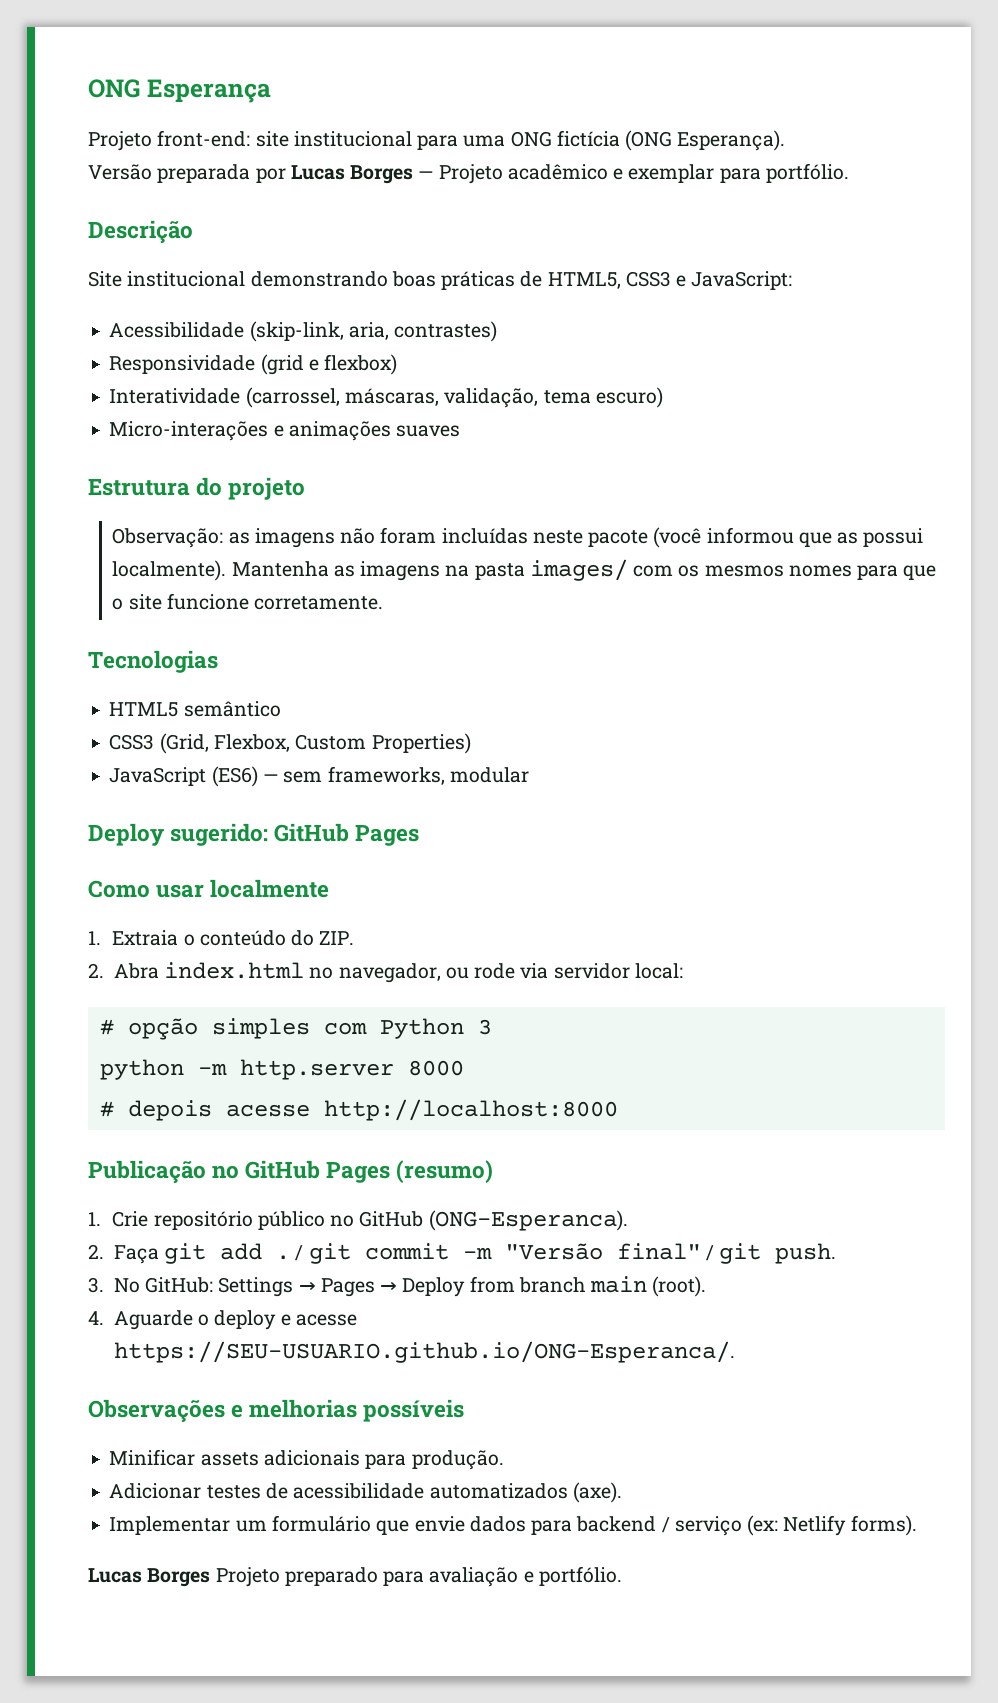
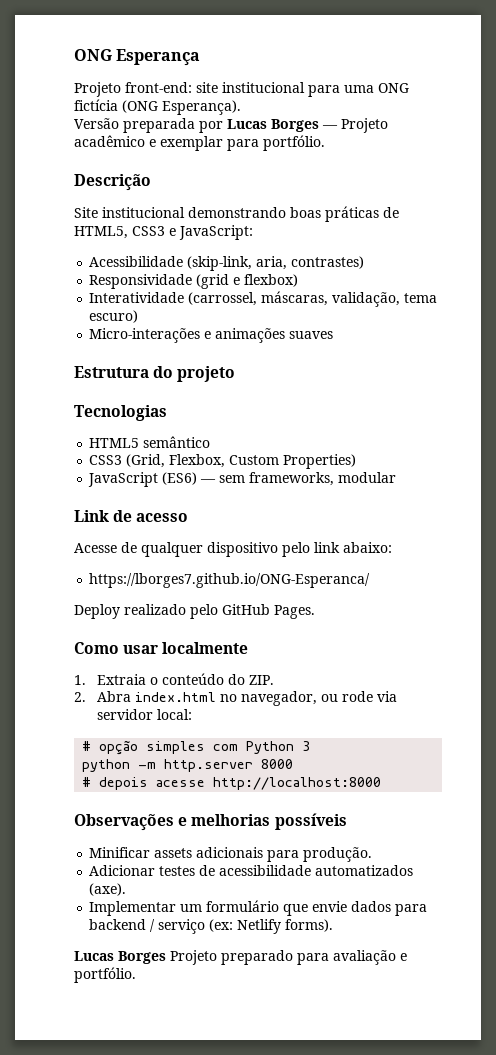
- Observação: as imagens não foram incluídas neste pacote (você informou que as possui localmente). Mantenha as imagens na pasta images/ com os mesmos nomes para que o site funcione corretamente.
- Deploy sugerido: GitHub Pages
+ Link de acesso
+ Acesse de qualquer dispositivo pelo link abaixo:
+ https://lborges7.github.io/ONG-Esperanca/
+ Deploy realizado pelo GitHub Pages.
- Publicação no GitHub Pages (resumo)
- 1. Crie repositório público no GitHub (ONG-Esperanca).
- 2. Faça git add . / git commit -m "Versão final" / git push.
- 3. No GitHub: Settings → Pages → Deploy from branch main (root).
- 4. Aguarde o deploy e acesse https://SEU-USUARIO.github.io/ONG-Esperanca/.

